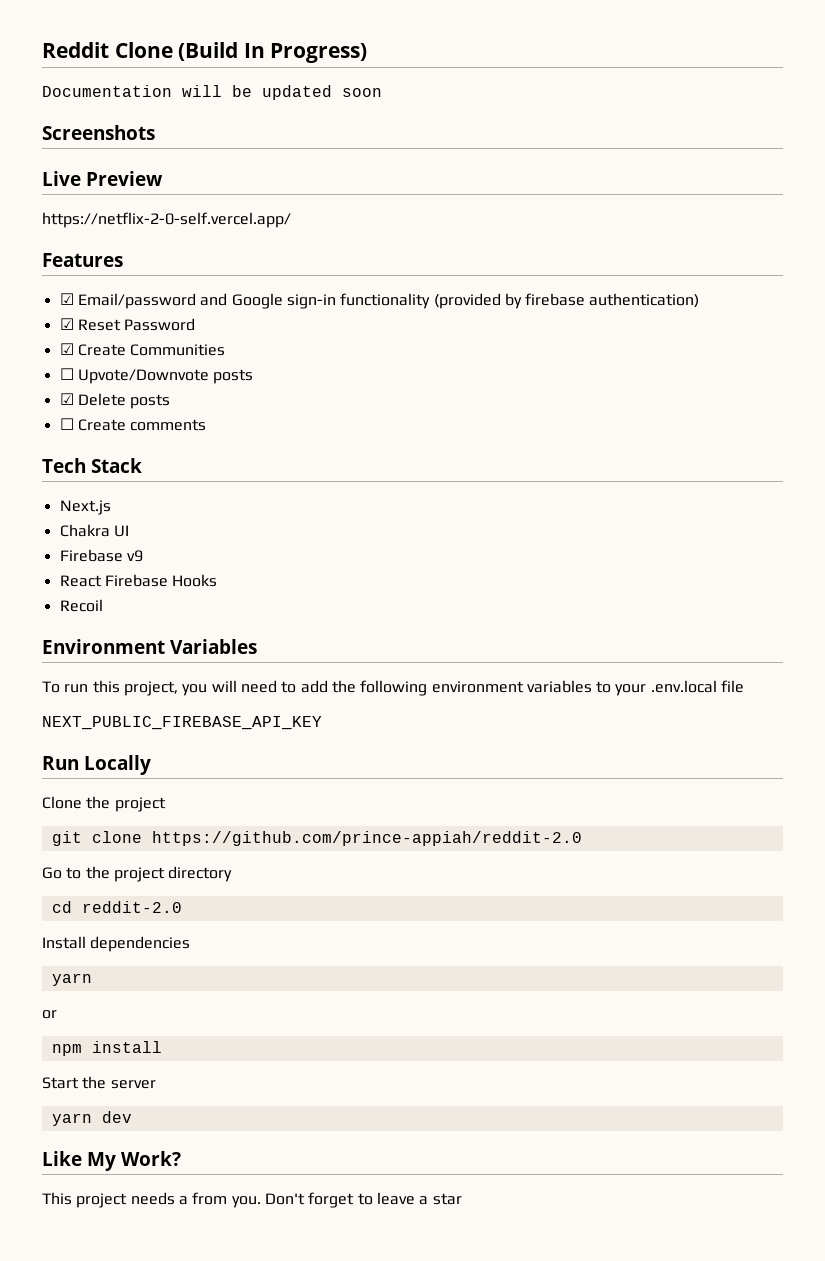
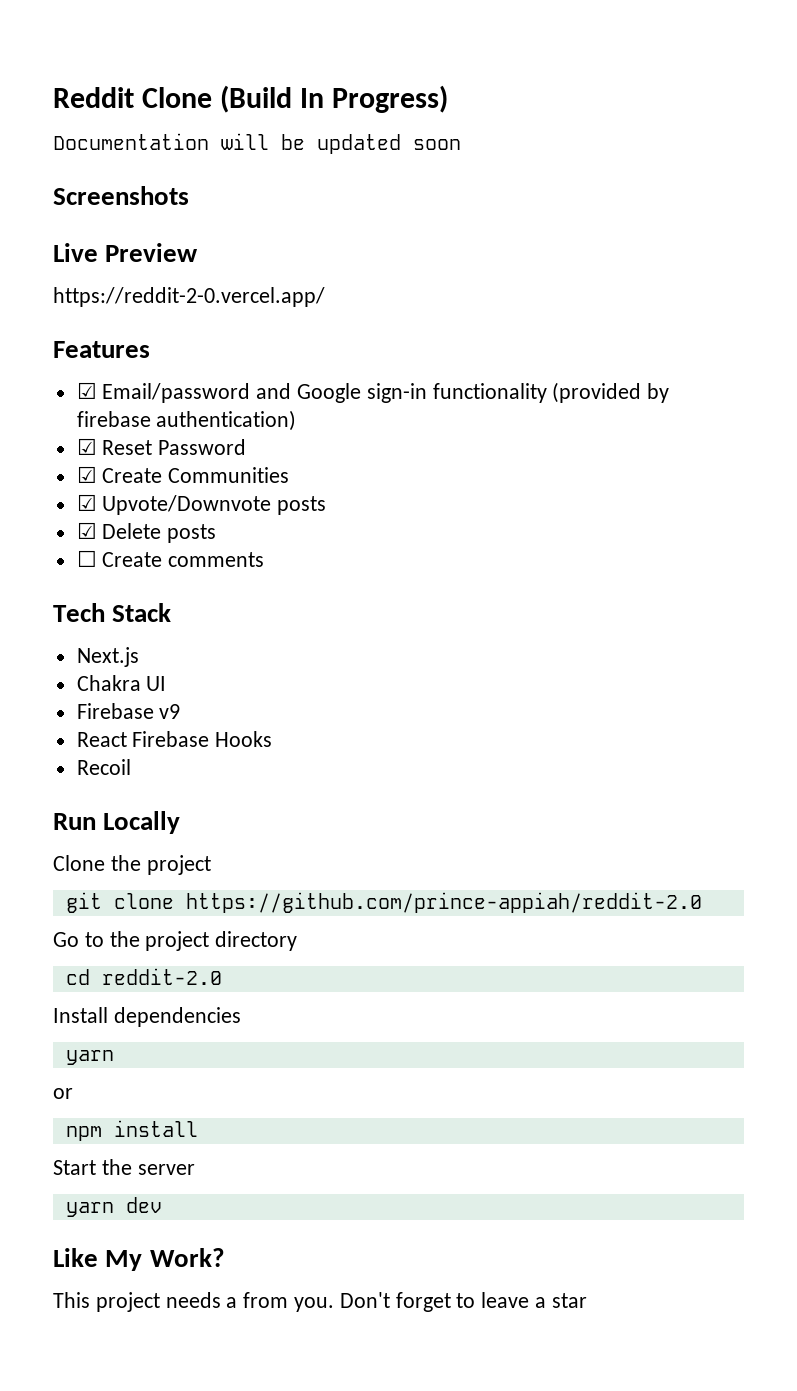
- https://netflix-2-0-self.vercel.app/
+ https://reddit-2-0.vercel.app/
- ☐ Upvote/Downvote posts
+ ☑ Upvote/Downvote posts
- Environment Variables
- To run this project, you will need to add the following environment variables to your .env.local file
- NEXT_PUBLIC_FIREBASE_API_KEY

